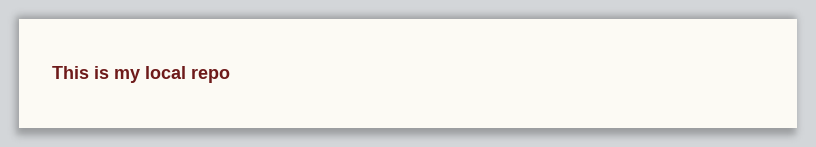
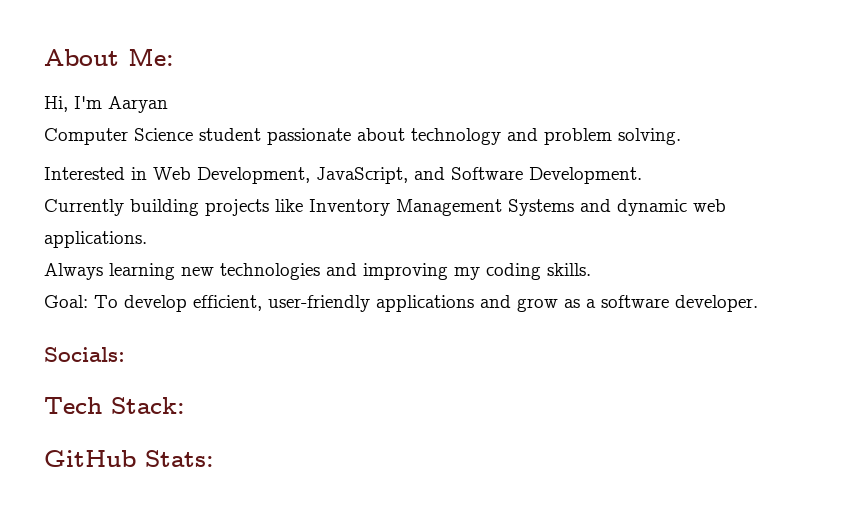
- This is my local repo
+ About Me:
+ Hi, I'm Aaryan
+ Computer Science student passionate about technology and problem solving.
+ Interested in Web Development, JavaScript, and Software Development.
+ Currently building projects like Inventory Management Systems and dynamic web applications.
+ Always learning new technologies and improving my coding skills.
+ Goal: To develop efficient, user-friendly applications and grow as a software developer.
+ Socials:
+ Tech Stack:
+ GitHub Stats:

